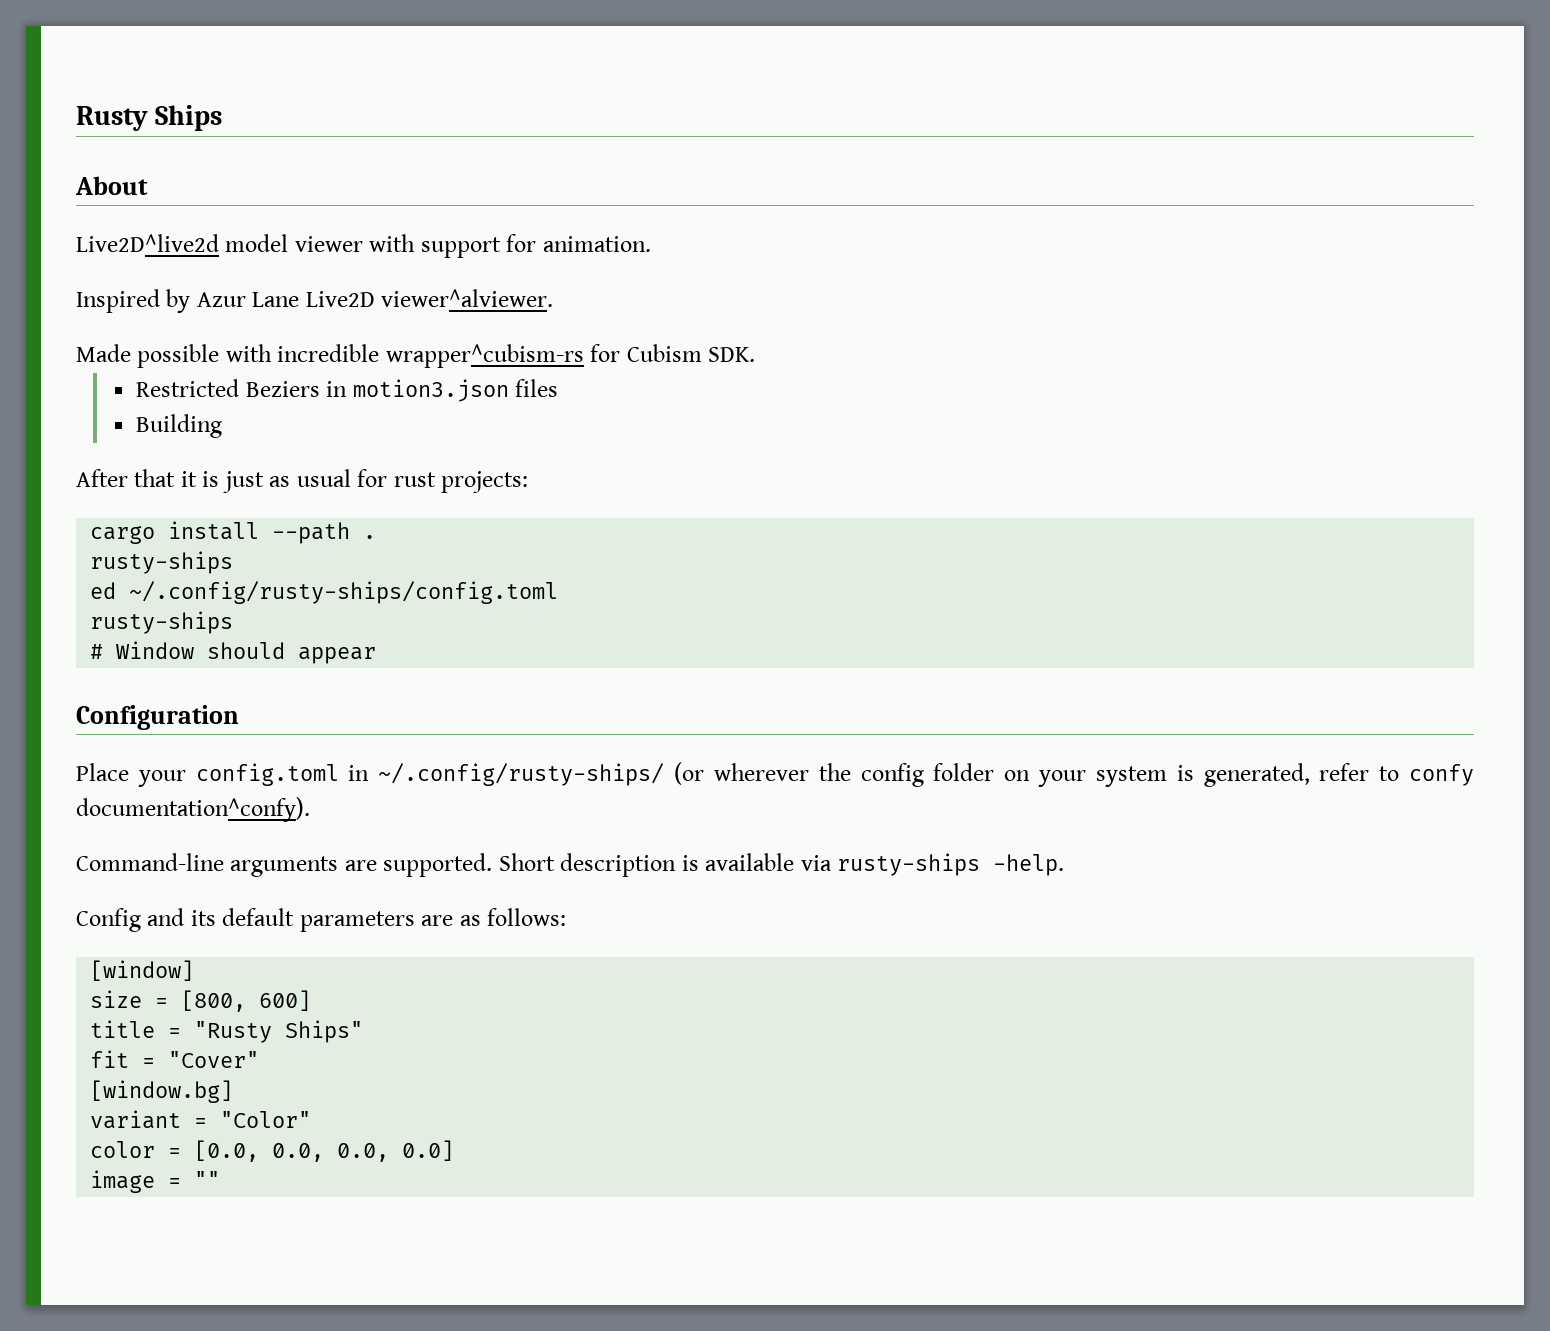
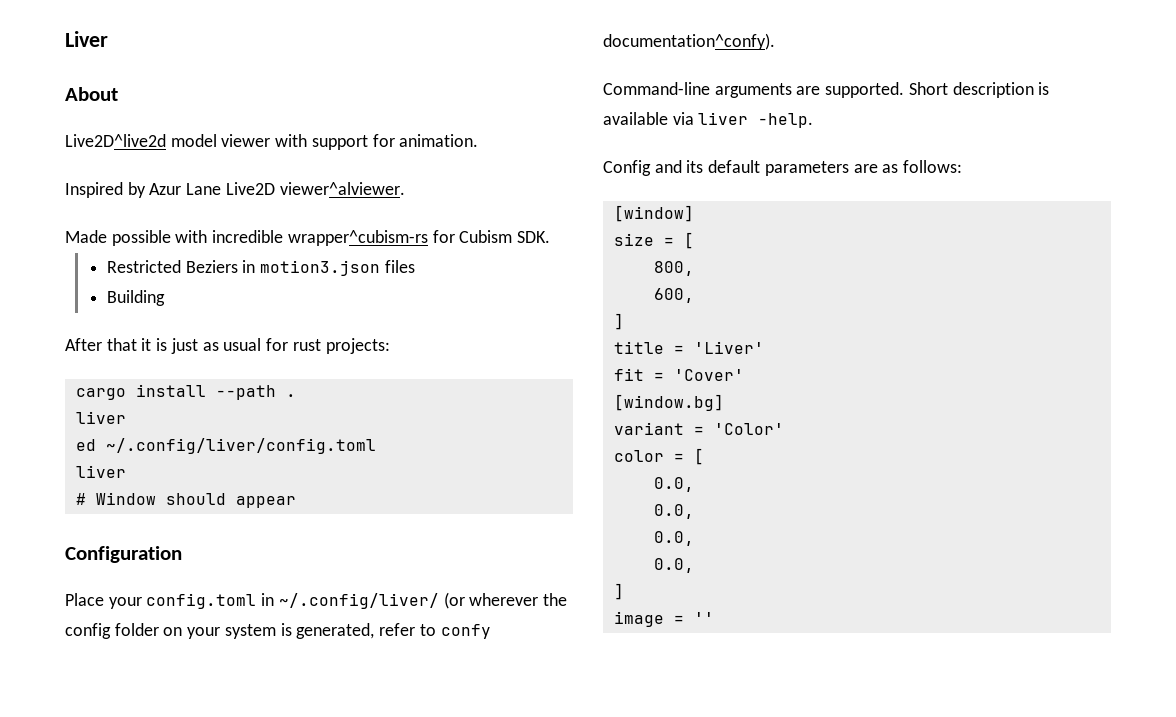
- Rusty Ships
+ Liver
  cargo install --path .
- rusty-ships
+ liver
- ed ~/.config/rusty-ships/config.toml
- rusty-ships
+ ed ~/.config/liver/config.toml
+ liver
- Place your config.toml in ~/.config/rusty-ships/ (or wherever the config folder on your system is generated, refer to confy documentation^confy).
+ Place your config.toml in ~/.config/liver/ (or wherever the config folder on your system is generated, refer to confy documentation^confy).
- Short description is available via rusty-ships -help.
+ Short description is available via liver -help.
- size = [800, 600]
+ size = [
+ 800,
+ 600,
+ ]
- title = "Rusty Ships"
+ title = 'Liver'
- fit = "Cover"
+ fit = 'Cover'
- variant = "Color"
+ variant = 'Color'
- color = [0.0, 0.0, 0.0, 0.0]
+ color = [
+ 0.0,
+ 0.0,
+ 0.0,
+ 0.0,
+ ]
- image = ""
+ image = ''

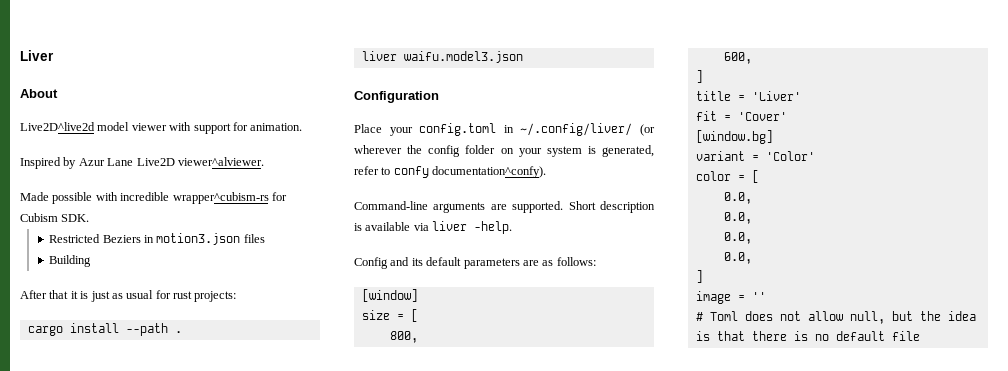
  cargo install --path .
- liver
- ed ~/.config/liver/config.toml
- liver
- # Window should appear
+ liver waifu.model3.json
+ # Toml does not allow null, but the idea is that there is no default file

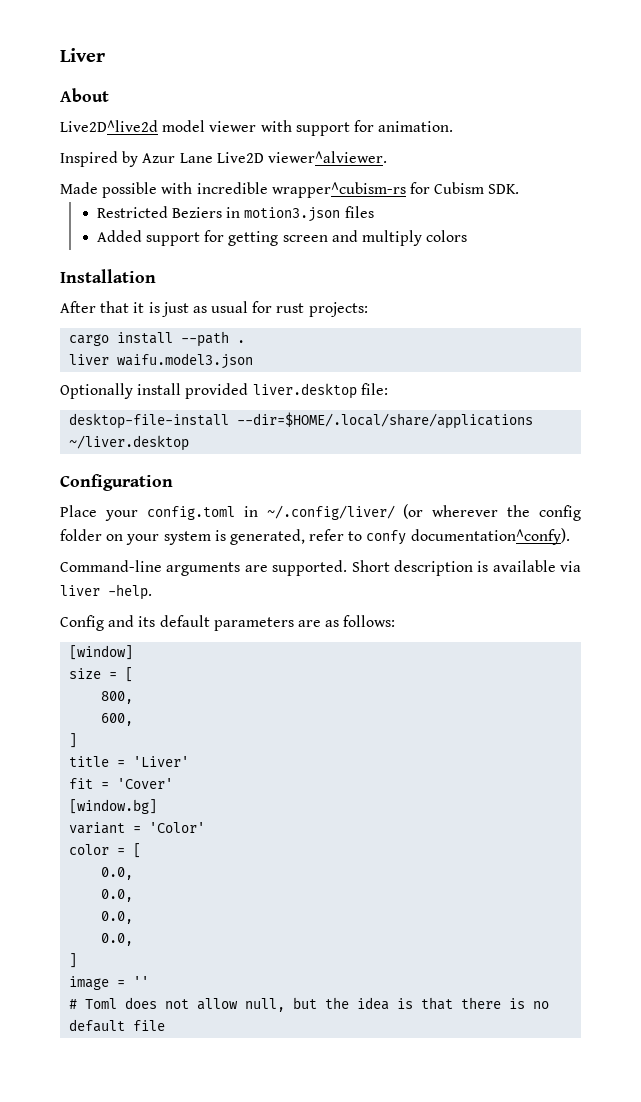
- Building
+ Added support for getting screen and multiply colors
+ Installation
+ Optionally install provided liver.desktop file:
+ desktop-file-install --dir=$HOME/.local/share/applications ~/liver.desktop

